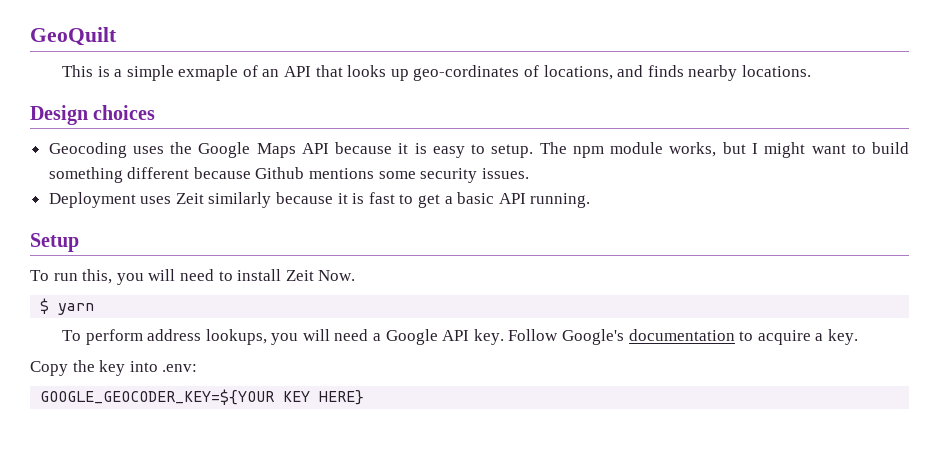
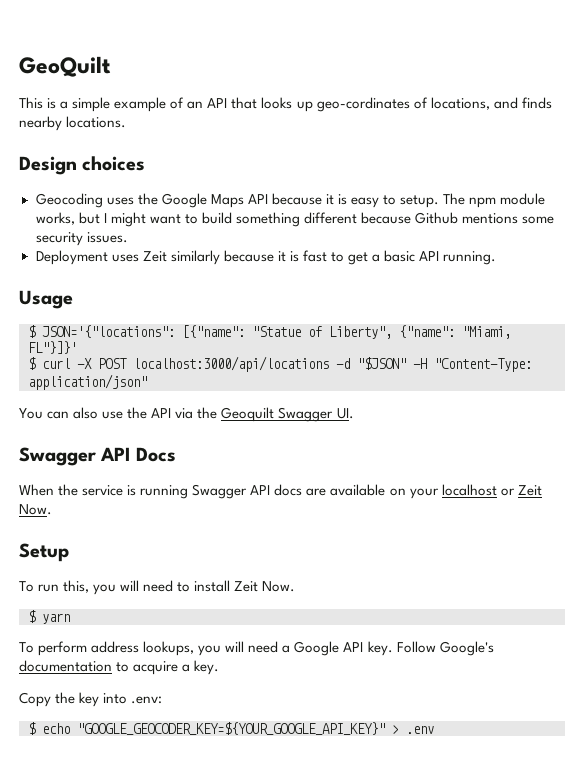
- This is a simple exmaple of an API that looks up geo-cordinates of locations, and finds nearby locations.
+ This is a simple example of an API that looks up geo-cordinates of locations, and finds nearby locations.
+ Usage
+ $ JSON='{"locations": [{"name": "Statue of Liberty", {"name": "Miami, FL"}]}'
+ $ curl -X POST localhost:3000/api/locations -d "$JSON" -H "Content-Type: application/json"
+ You can also use the API via the Geoquilt Swagger UI.
+ Swagger API Docs
+ When the service is running Swagger API docs are available on your localhost or Zeit Now.
- GOOGLE_GEOCODER_KEY=${YOUR KEY HERE}
+ $ echo "GOOGLE_GEOCODER_KEY=${YOUR_GOOGLE_API_KEY}" > .env

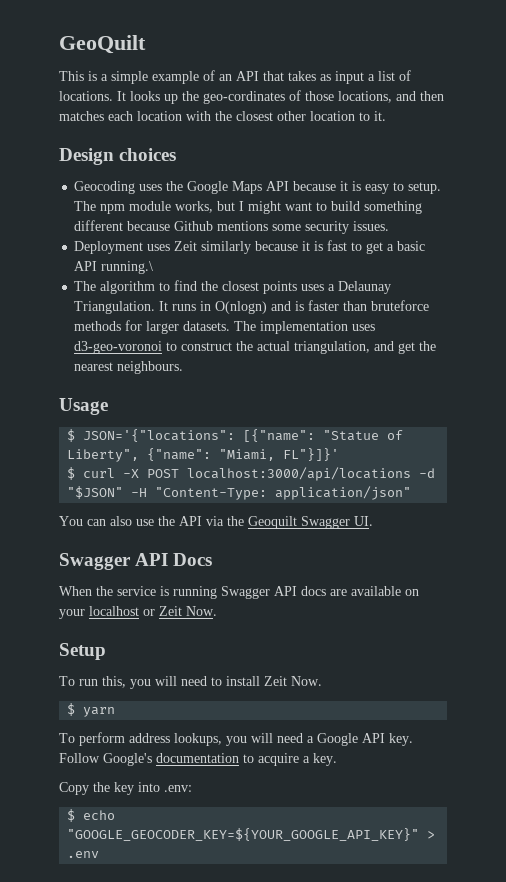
- This is a simple example of an API that looks up geo-cordinates of locations, and finds nearby locations.
+ This is a simple example of an API that takes as input a list of locations. It looks up the geo-cordinates of those locations, and then matches each location with the closest other location to it.
- Deployment uses Zeit similarly because it is fast to get a basic API running.
+ Deployment uses Zeit similarly because it is fast to get a basic API running.\
+ The algorithm to find the closest points uses a Delaunay Triangulation. It runs in O(nlogn) and is faster than bruteforce methods for larger datasets. The implementation uses d3-geo-voronoi to construct the actual triangulation, and get the nearest neighbours.

